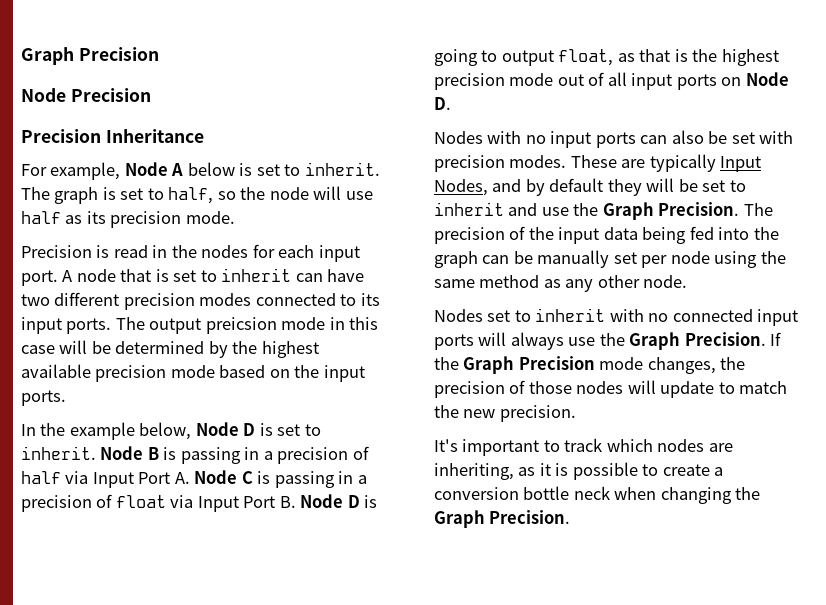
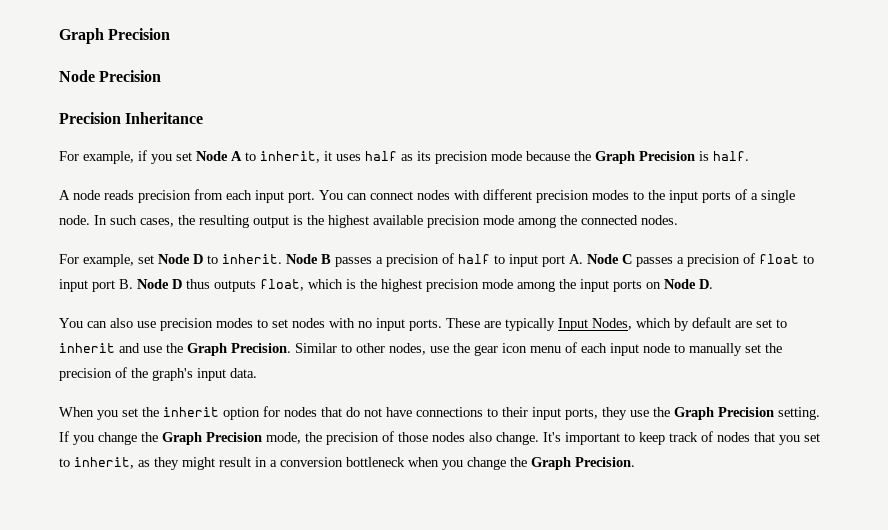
- For example, Node A below is set to inherit. The graph is set to half, so the node will use half as its precision mode.
- Precision is read in the nodes for each input port. A node that is set to inherit can have two different precision modes connected to its input ports. The output preicsion mode in this case will be determined by the highest available precision mode based on the input ports.
- In the example below, Node D is set to inherit.
+ For example, if you set Node A to inherit, it uses half as its precision mode because the Graph Precision is half.
+ A node reads precision from each input port. You can connect nodes with different precision modes to the input ports of a single node. In such cases, the resulting output is the highest available precision mode among the connected nodes.
+ For example, set Node D to inherit.
- Node B is passing in a precision of half via Input Port A. Node C is passing in a precision of float via Input Port B. Node D is going to output float, as that is the highest precision mode out of all input ports on Node D.
+ Node B passes a precision of half to input port A. Node C passes a precision of float to input port B. Node D thus outputs float, which is the highest precision mode among the input ports on Node D.
- Nodes with no input ports can also be set with precision modes.
+ You can also use precision modes to set nodes with no input ports.
- These are typically Input Nodes, and by default they will be set to inherit and use the Graph Precision.
+ These are typically Input Nodes, which by default are set to inherit and use the Graph Precision.
- The precision of the input data being fed into the graph can be manually set per node using the same method as any other node.
- Nodes set to inherit with no connected input ports will always use the Graph Precision. If the Graph Precision mode changes, the precision of those nodes will update to match the new precision.
- It's important to track which nodes are inheriting, as it is possible to create a conversion bottle neck when changing the Graph Precision.
+ Similar to other nodes, use the gear icon menu of each input node to manually set the precision of the graph's input data.
+ When you set the inherit option for nodes that do not have connections to their input ports, they use the Graph Precision setting. If you change the Graph Precision mode, the precision of those nodes also change. It's important to keep track of nodes that you set to inherit, as they might result in a conversion bottleneck when you change the Graph Precision.

